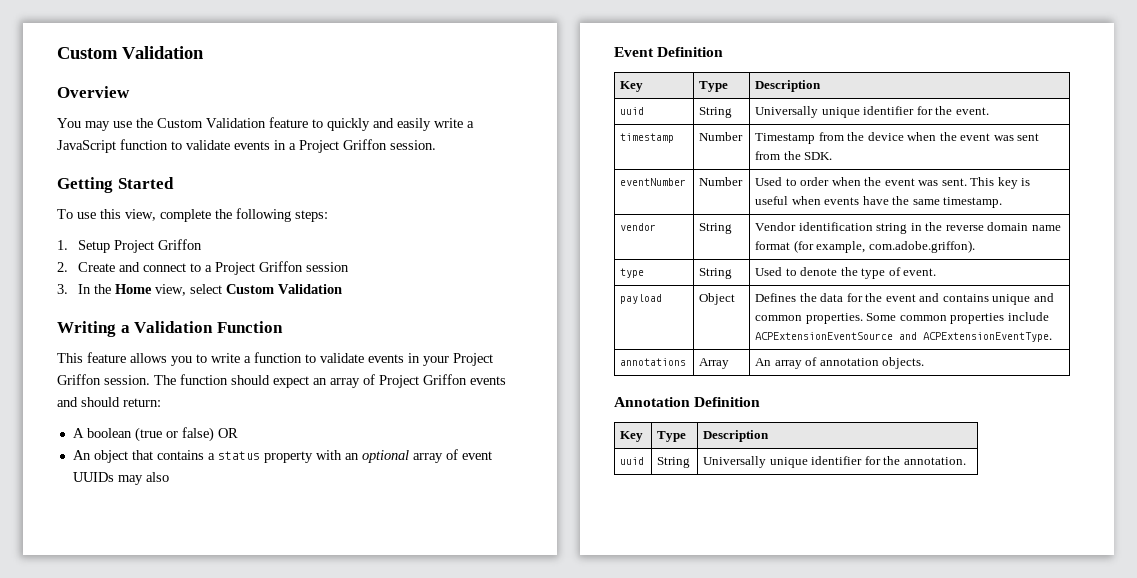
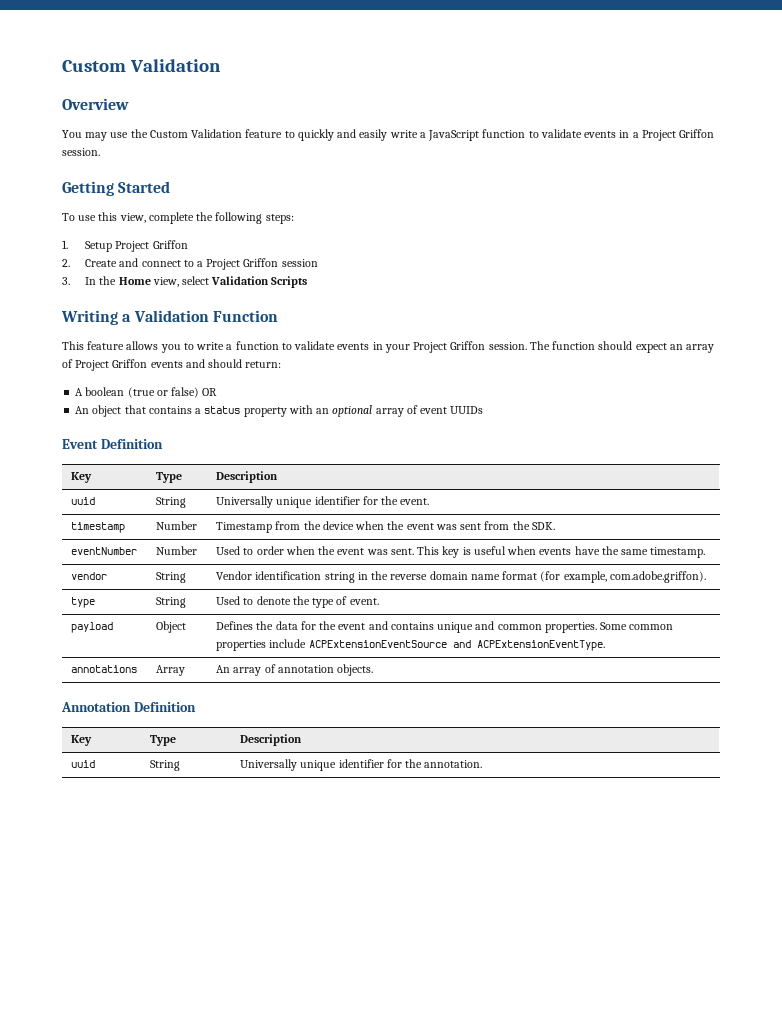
- 3. In the Home view, select Custom Validation
+ 3. In the Home view, select Validation Scripts
- An object that contains a status property with an optional array of event UUIDs may also
+ An object that contains a status property with an optional array of event UUIDs

